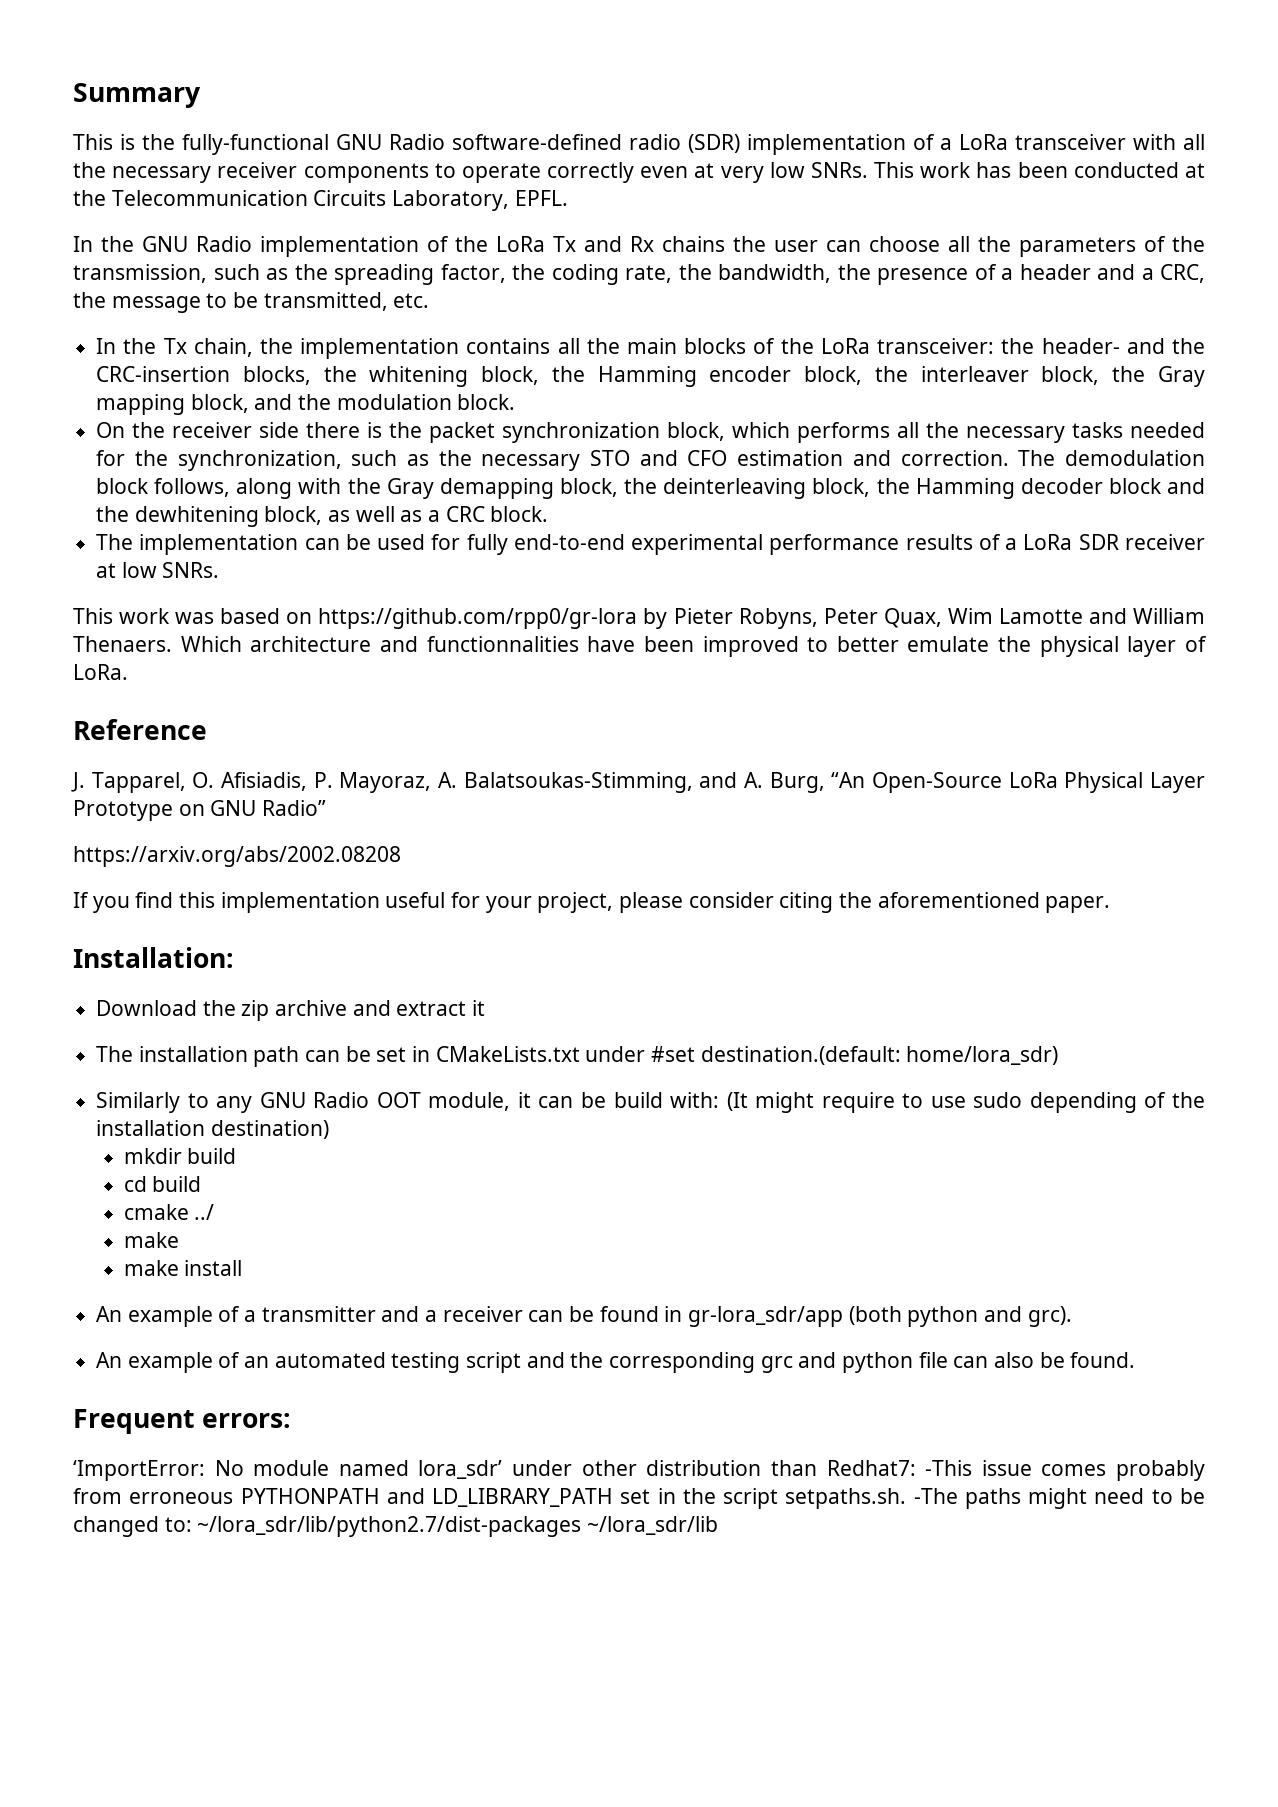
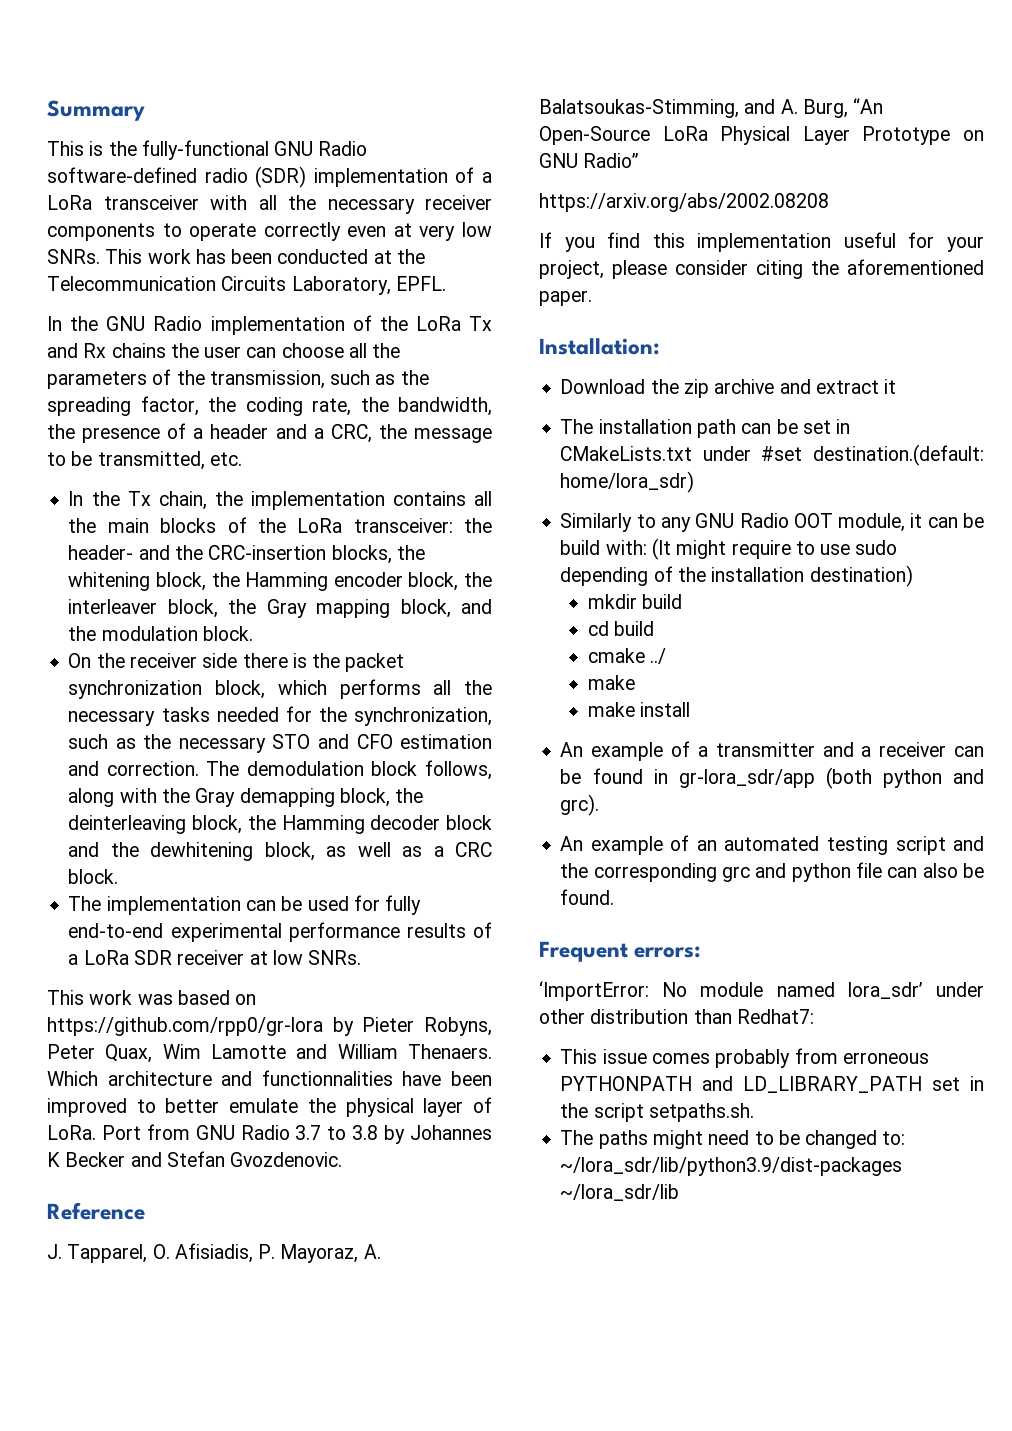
+ Port from GNU Radio 3.7 to 3.8 by Johannes K Becker and Stefan Gvozdenovic.
- ‘ImportError: No module named lora_sdr’ under other distribution than Redhat7: -This issue comes probably from erroneous PYTHONPATH and LD_LIBRARY_PATH set in the script setpaths.sh. -The paths might need to be changed to: ~/lora_sdr/lib/python2.7/dist-packages ~/lora_sdr/lib
+ ‘ImportError: No module named lora_sdr’ under other distribution than Redhat7:
+ This issue comes probably from erroneous PYTHONPATH and LD_LIBRARY_PATH set in the script setpaths.sh.
+ The paths might need to be changed to: ~/lora_sdr/lib/python3.9/dist-packages ~/lora_sdr/lib

